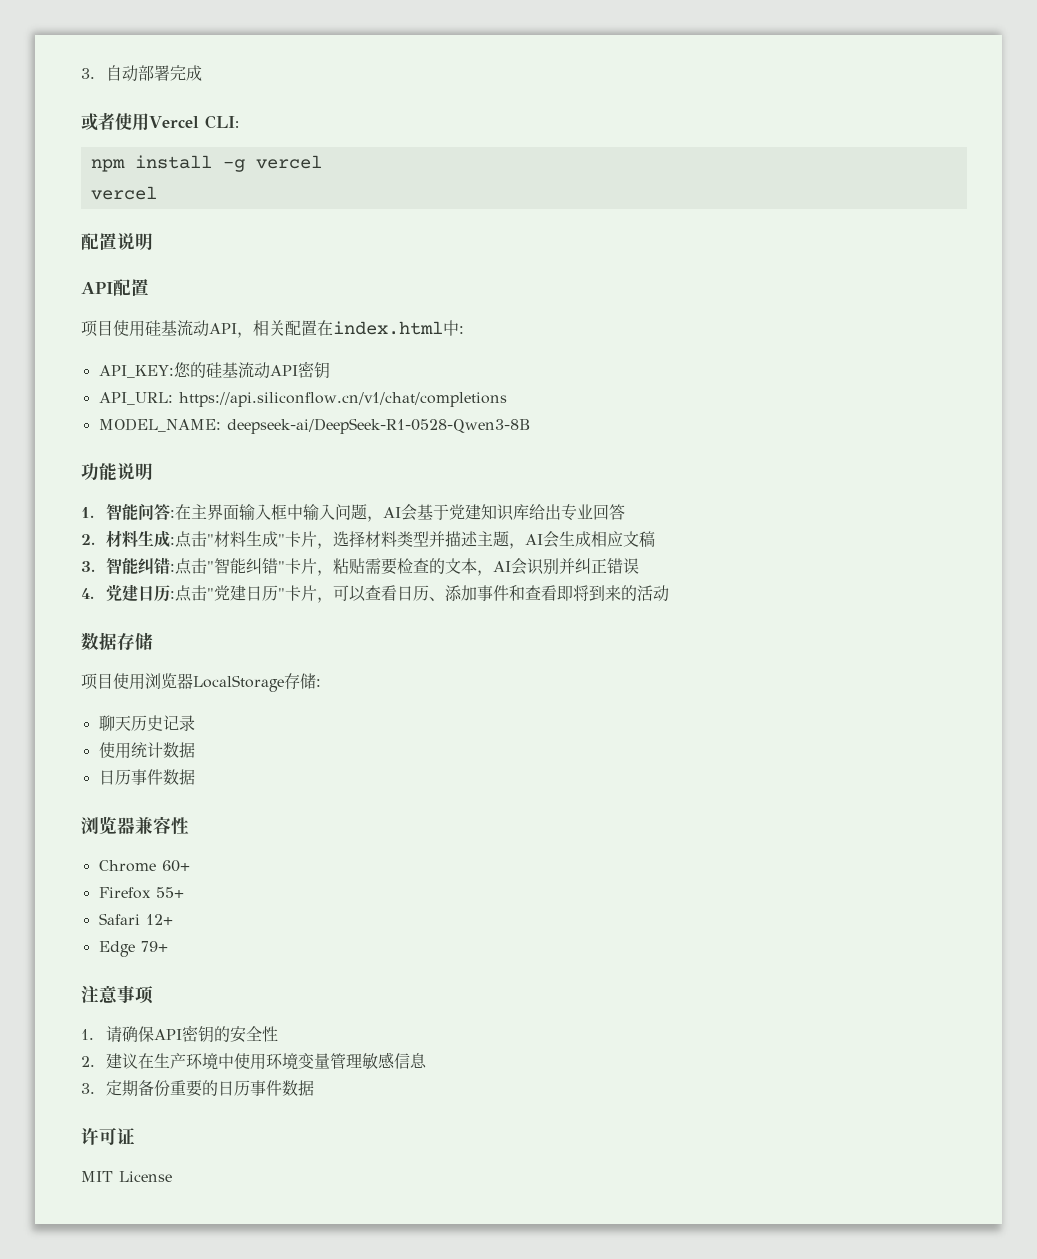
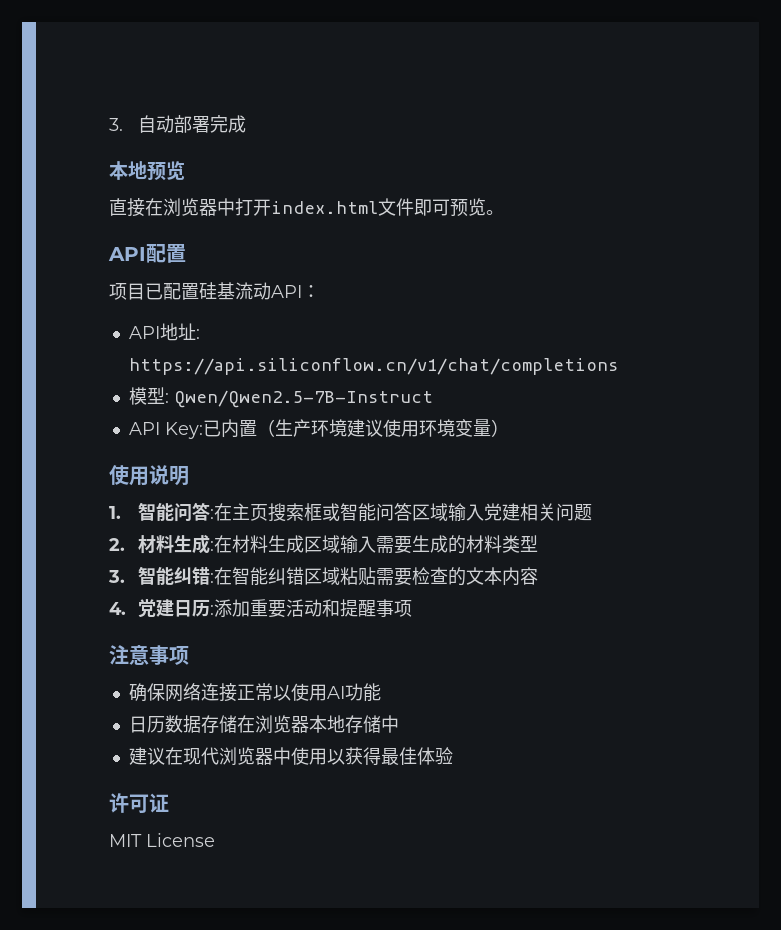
- 或者使用Vercel CLI:
- npm install -g vercel
- vercel
- 配置说明
+ 本地预览
+ 直接在浏览器中打开index.html文件即可预览。
- 项目使用硅基流动API，相关配置在index.html中:
- API_KEY:您的硅基流动API密钥
- API_URL: https://api.siliconflow.cn/v1/chat/completions
- MODEL_NAME: deepseek-ai/DeepSeek-R1-0528-Qwen3-8B
- 功能说明
+ 项目已配置硅基流动API：
+ API地址: https://api.siliconflow.cn/v1/chat/completions
+ 模型: Qwen/Qwen2.5-7B-Instruct
+ API Key:已内置（生产环境建议使用环境变量）
+ 使用说明
- 1.智能问答:在主界面输入框中输入问题，AI会基于党建知识库给出专业回答
- 2.材料生成:点击"材料生成"卡片，选择材料类型并描述主题，AI会生成相应文稿
- 3.智能纠错:点击"智能纠错"卡片，粘贴需要检查的文本，AI会识别并纠正错误
+ 1.智能问答:在主页搜索框或智能问答区域输入党建相关问题
+ 2.材料生成:在材料生成区域输入需要生成的材料类型
+ 3.智能纠错:在智能纠错区域粘贴需要检查的文本内容
- 4.党建日历:点击"党建日历"卡片，可以查看日历、添加事件和查看即将到来的活动
- 数据存储
- 项目使用浏览器LocalStorage存储:
- 聊天历史记录
- 使用统计数据
- 日历事件数据
- 浏览器兼容性
- Chrome 60+
- Firefox 55+
- Safari 12+
- Edge 79+
+ 4.党建日历:添加重要活动和提醒事项
  注意事项
- 1.请确保API密钥的安全性
- 2.建议在生产环境中使用环境变量管理敏感信息
- 3.定期备份重要的日历事件数据
+ 确保网络连接正常以使用AI功能
+ 日历数据存储在浏览器本地存储中
+ 建议在现代浏览器中使用以获得最佳体验

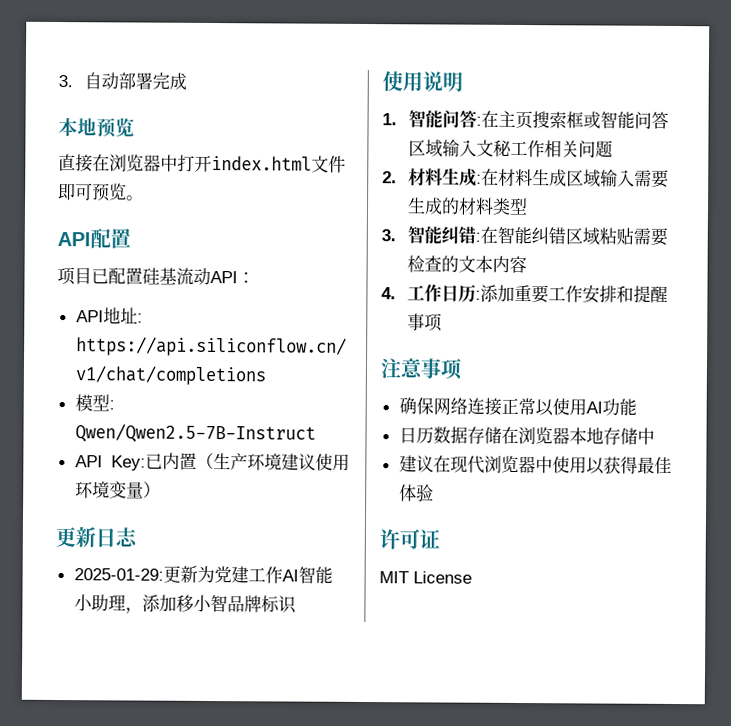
+ 更新日志
+ 2025-01-29:更新为党建工作AI智能小助理，添加移小智品牌标识
- 1.智能问答:在主页搜索框或智能问答区域输入党建相关问题
+ 1.智能问答:在主页搜索框或智能问答区域输入文秘工作相关问题
- 4.党建日历:添加重要活动和提醒事项
+ 4.工作日历:添加重要工作安排和提醒事项

